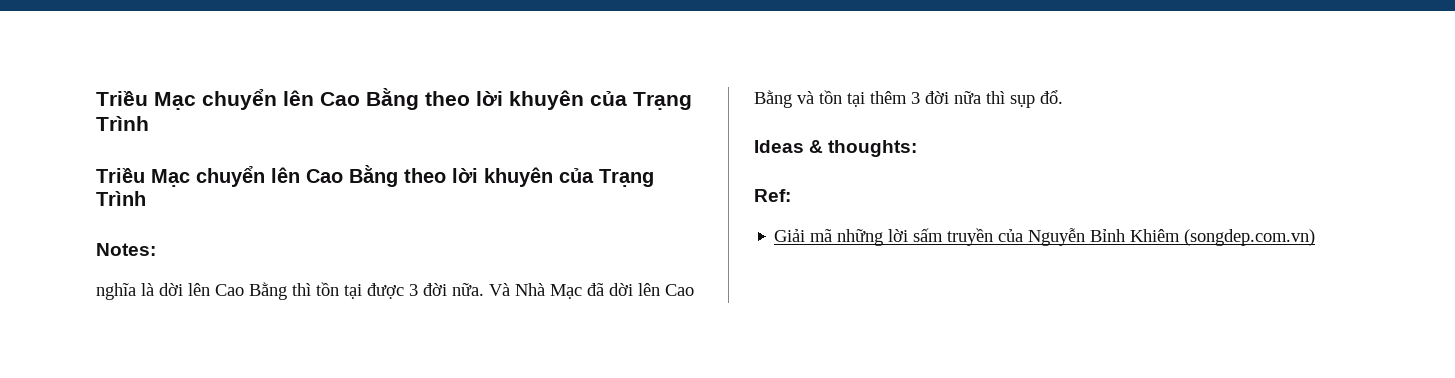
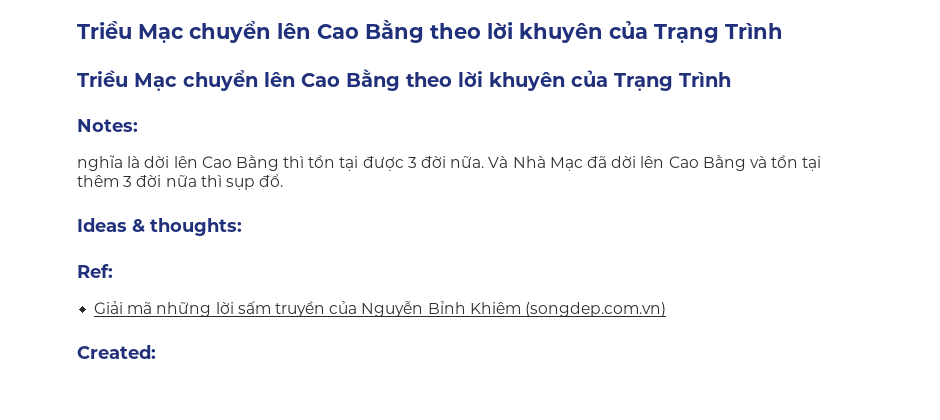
+ Created:

